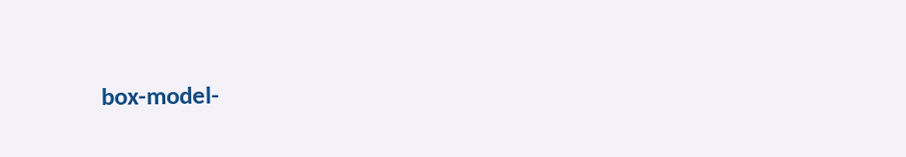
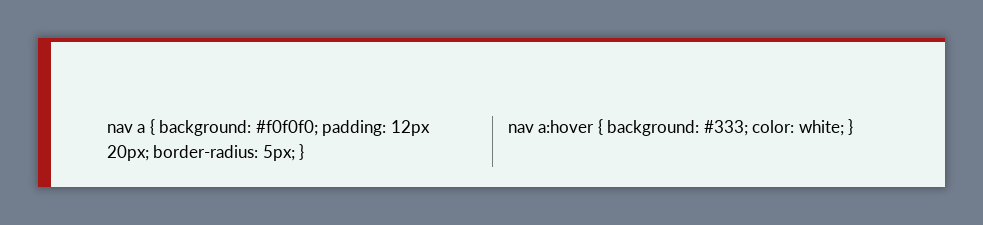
- box-model-
+ nav a { background: #f0f0f0; padding: 12px 20px; border-radius: 5px; }
+ nav a:hover { background: #333; color: white; }

